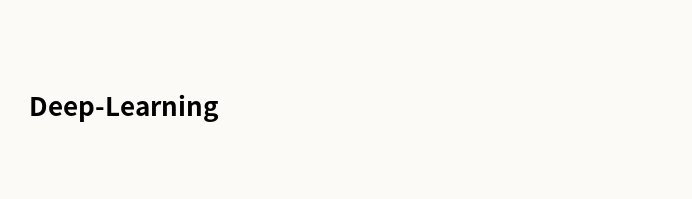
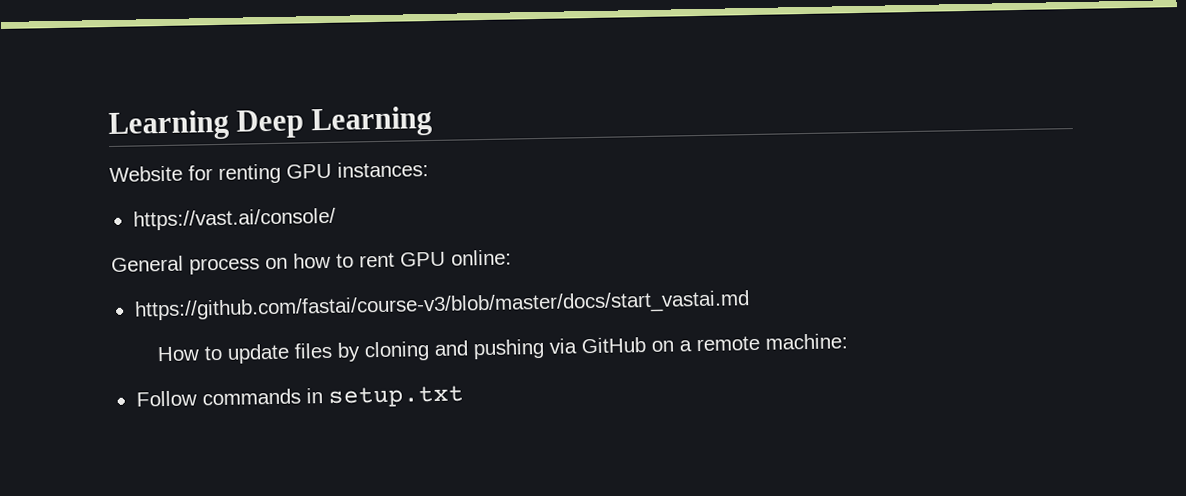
- Deep-Learning
+ Learning Deep Learning
+ Website for renting GPU instances:
+ https://vast.ai/console/
+ General process on how to rent GPU online:
+ https://github.com/fastai/course-v3/blob/master/docs/start_vastai.md
+ How to update files by cloning and pushing via GitHub on a remote machine:
+ Follow commands in setup.txt

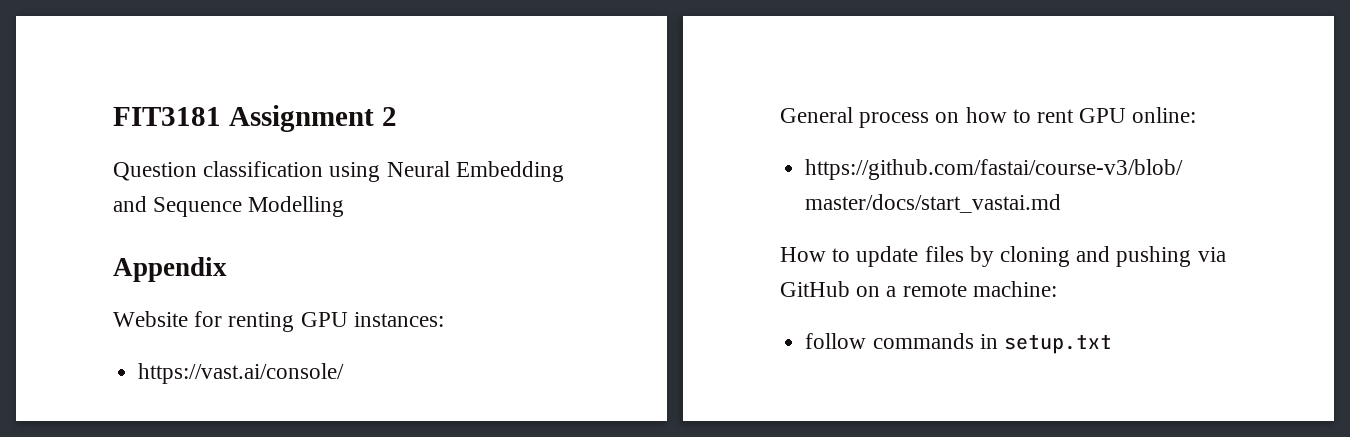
- Learning Deep Learning
+ FIT3181 Assignment 2
+ Question classification using Neural Embedding and Sequence Modelling
+ Appendix
- Follow commands in setup.txt
+ follow commands in setup.txt

